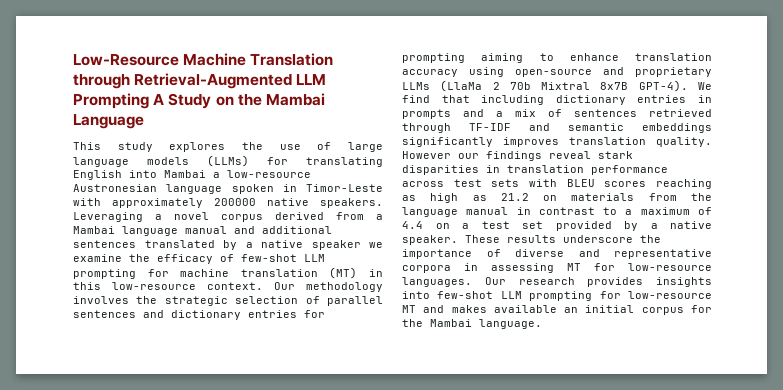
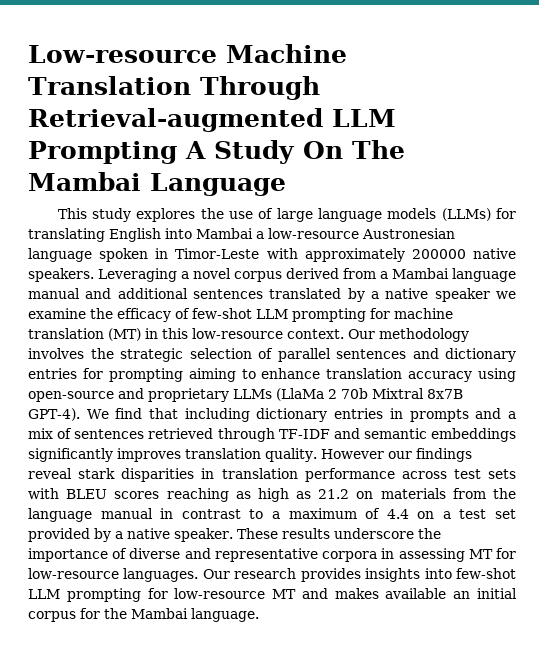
- Low-Resource Machine Translation through Retrieval-Augmented LLM Prompting A Study on the Mambai Language
+ Low-resource Machine Translation Through Retrieval-augmented LLM Prompting A Study On The Mambai Language

